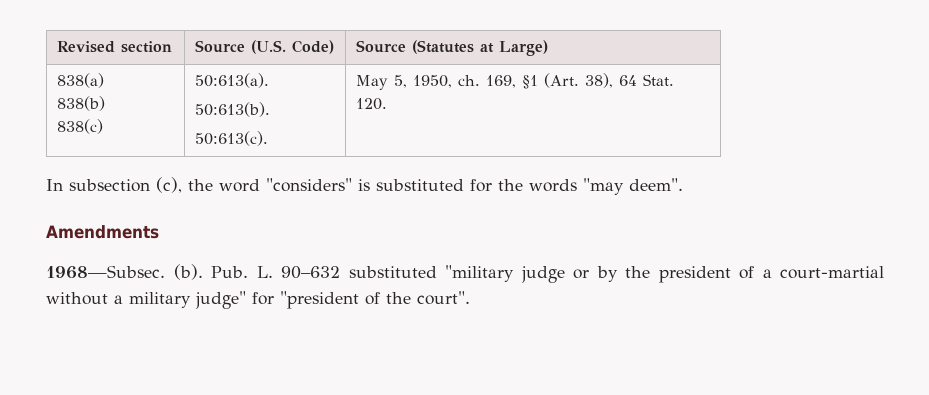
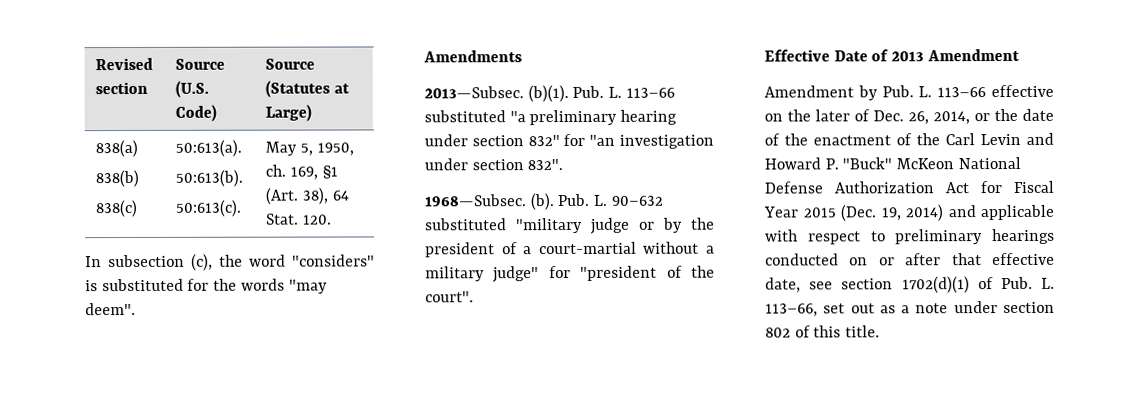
+ 2013—Subsec. (b)(1). Pub. L. 113–66 substituted "a preliminary hearing under section 832" for "an investigation under section 832".
+ Effective Date of 2013 Amendment
+ Amendment by Pub. L. 113–66 effective on the later of Dec. 26, 2014, or the date of the enactment of the Carl Levin and Howard P. "Buck" McKeon National Defense Authorization Act for Fiscal Year 2015 (Dec. 19, 2014) and applicable with respect to preliminary hearings conducted on or after that effective date, see section 1702(d)(1) of Pub. L. 113–66, set out as a note under section 802 of this title.

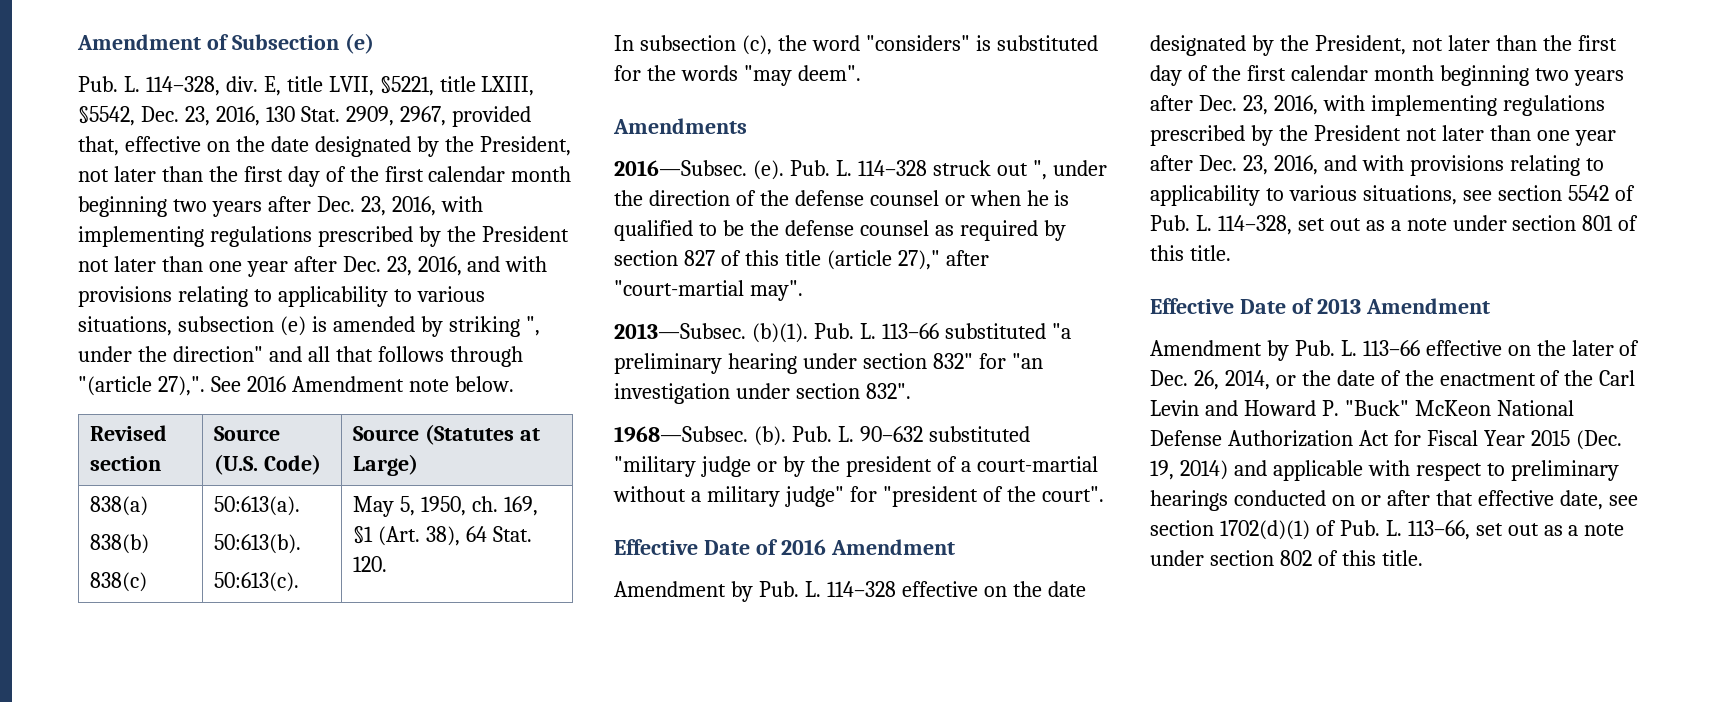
+ Amendment of Subsection (e)
+ Pub. L. 114–328, div. E, title LVII, §5221, title LXIII, §5542, Dec. 23, 2016, 130 Stat. 2909, 2967, provided that, effective on the date designated by the President, not later than the first day of the first calendar month beginning two years after Dec. 23, 2016, with implementing regulations prescribed by the President not later than one year after Dec. 23, 2016, and with provisions relating to applicability to various situations, subsection (e) is amended by striking ", under the direction" and all that follows through "(article 27),". See 2016 Amendment note below.
+ 2016—Subsec. (e). Pub. L. 114–328 struck out ", under the direction of the defense counsel or when he is qualified to be the defense counsel as required by section 827 of this title (article 27)," after "court-martial may".
+ Effective Date of 2016 Amendment
+ Amendment by Pub. L. 114–328 effective on the date designated by the President, not later than the first day of the first calendar month beginning two years after Dec. 23, 2016, with implementing regulations prescribed by the President not later than one year after Dec. 23, 2016, and with provisions relating to applicability to various situations, see section 5542 of Pub. L. 114–328, set out as a note under section 801 of this title.

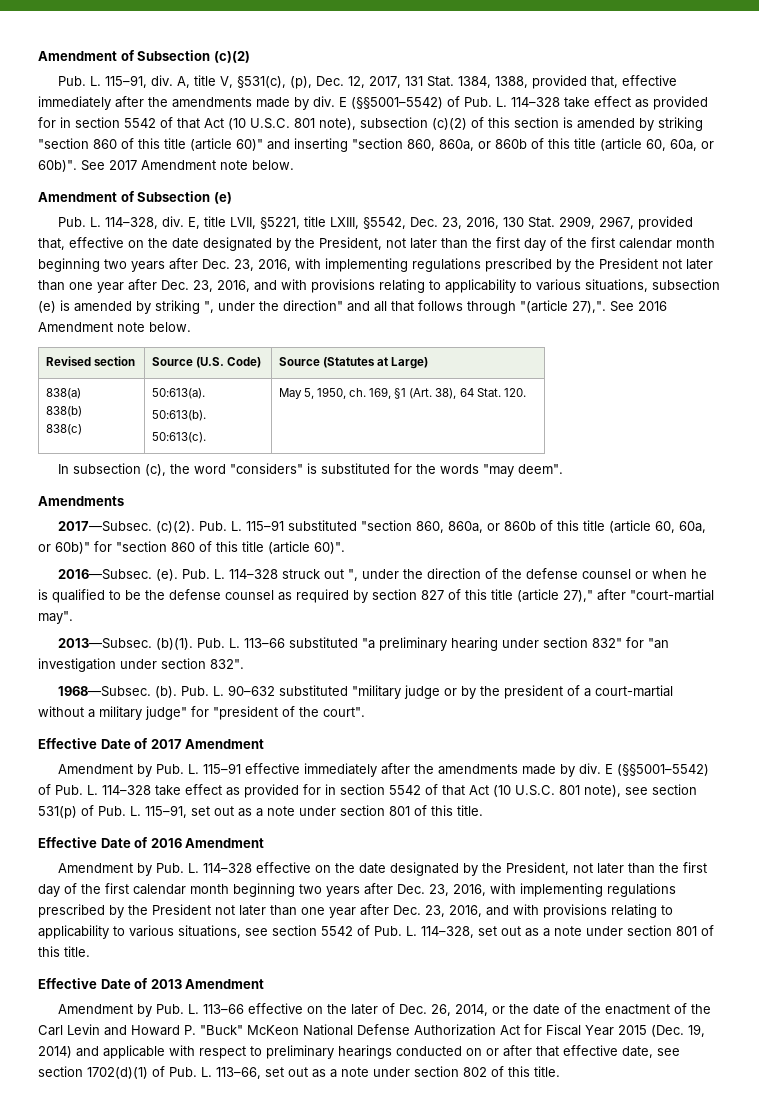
+ Amendment of Subsection (c)(2)
+ Pub. L. 115–91, div. A, title V, §531(c), (p), Dec. 12, 2017, 131 Stat. 1384, 1388, provided that, effective immediately after the amendments made by div. E (§§5001–5542) of Pub. L. 114–328 take effect as provided for in section 5542 of that Act (10 U.S.C. 801 note), subsection (c)(2) of this section is amended by striking "section 860 of this title (article 60)" and inserting "section 860, 860a, or 860b of this title (article 60, 60a, or 60b)". See 2017 Amendment note below.
+ 2017—Subsec. (c)(2). Pub. L. 115–91 substituted "section 860, 860a, or 860b of this title (article 60, 60a, or 60b)" for "section 860 of this title (article 60)".
+ Effective Date of 2017 Amendment
+ Amendment by Pub. L. 115–91 effective immediately after the amendments made by div. E (§§5001–5542) of Pub. L. 114–328 take effect as provided for in section 5542 of that Act (10 U.S.C. 801 note), see section 531(p) of Pub. L. 115–91, set out as a note under section 801 of this title.

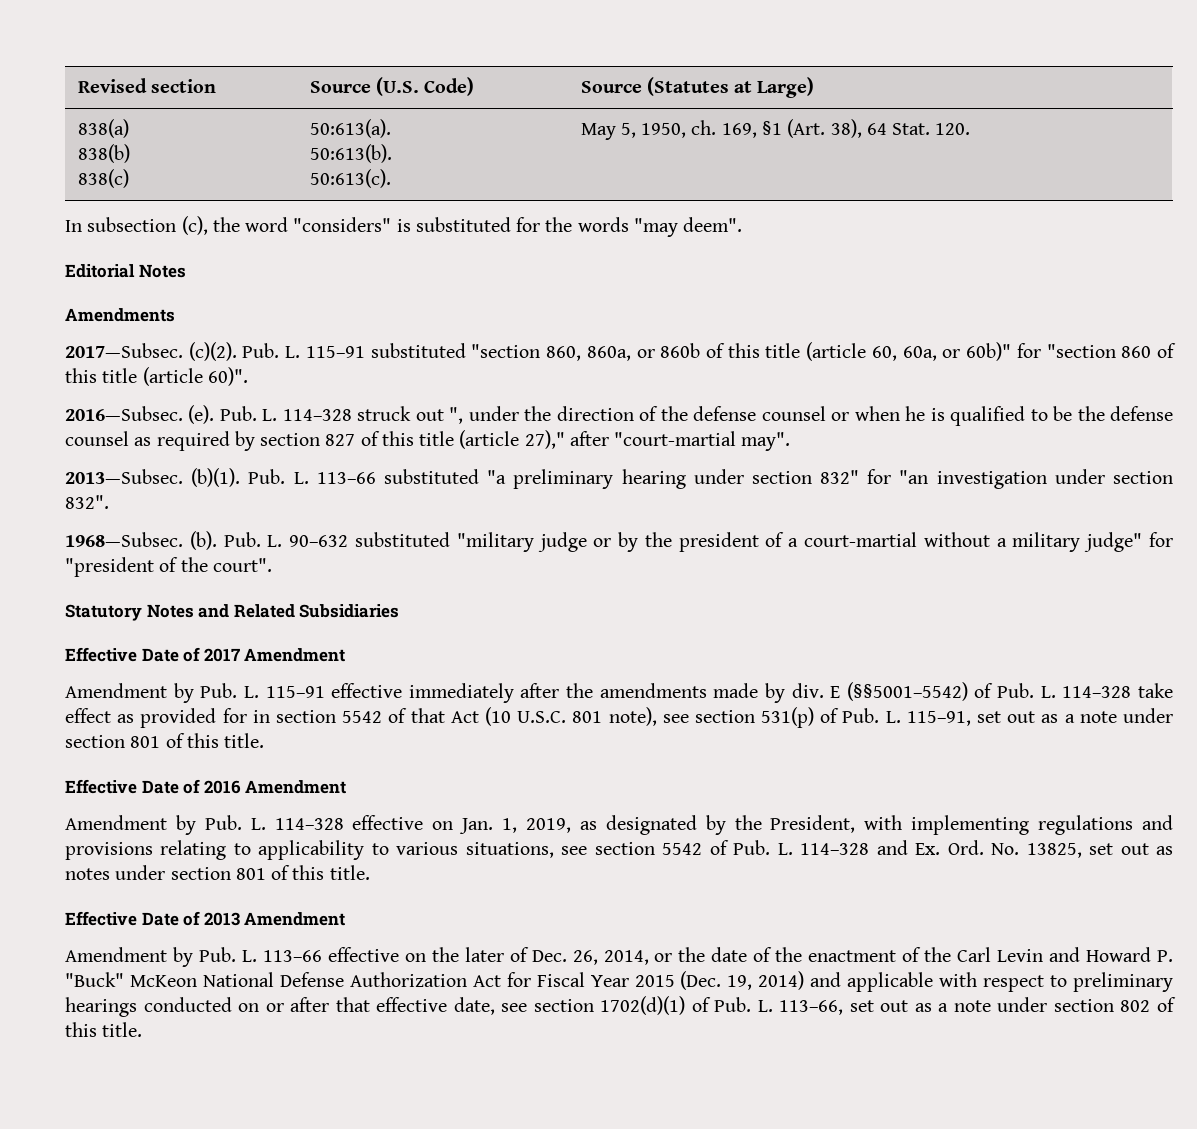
- Amendment of Subsection (c)(2)
- Pub. L. 115–91, div. A, title V, §531(c), (p), Dec. 12, 2017, 131 Stat. 1384, 1388, provided that, effective immediately after the amendments made by div. E (§§5001–5542) of Pub. L. 114–328 take effect as provided for in section 5542 of that Act (10 U.S.C. 801 note), subsection (c)(2) of this section is amended by striking "section 860 of this title (article 60)" and inserting "section 860, 860a, or 860b of this title (article 60, 60a, or 60b)". See 2017 Amendment note below.
- Amendment of Subsection (e)
- Pub. L. 114–328, div. E, title LVII, §5221, title LXIII, §5542, Dec. 23, 2016, 130 Stat. 2909, 2967, provided that, effective on the date designated by the President, not later than the first day of the first calendar month beginning two years after Dec. 23, 2016, with implementing regulations prescribed by the President not later than one year after Dec. 23, 2016, and with provisions relating to applicability to various situations, subsection (e) is amended by striking ", under the direction" and all that follows through "(article 27),". See 2016 Amendment note below.
+ Editorial Notes
+ Statutory Notes and Related Subsidiaries
- Amendment by Pub. L. 114–328 effective on the date designated by the President, not later than the first day of the first calendar month beginning two years after Dec. 23, 2016, with implementing regulations prescribed by the President not later than one year after Dec. 23, 2016, and with provisions relating to applicability to various situations, see section 5542 of Pub. L. 114–328, set out as a note under section 801 of this title.
+ Amendment by Pub. L. 114–328 effective on Jan. 1, 2019, as designated by the President, with implementing regulations and provisions relating to applicability to various situations, see section 5542 of Pub. L. 114–328 and Ex. Ord. No. 13825, set out as notes under section 801 of this title.

